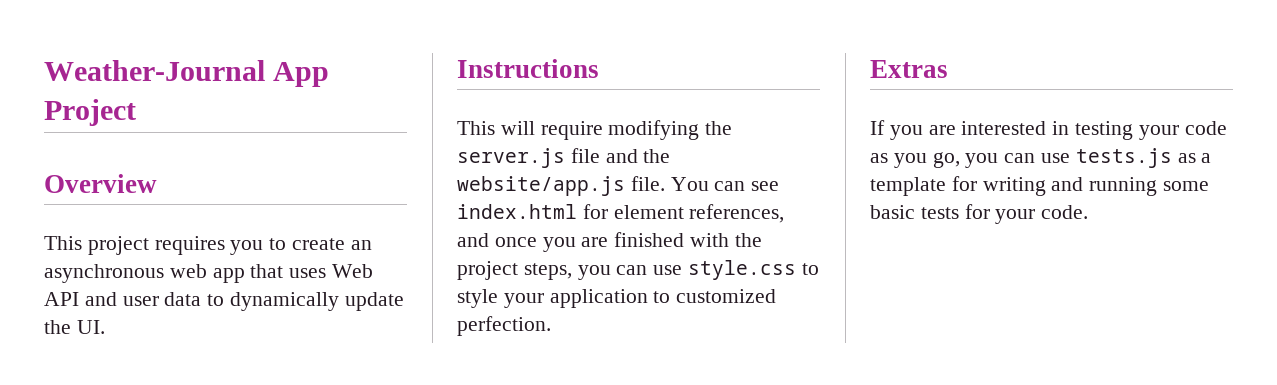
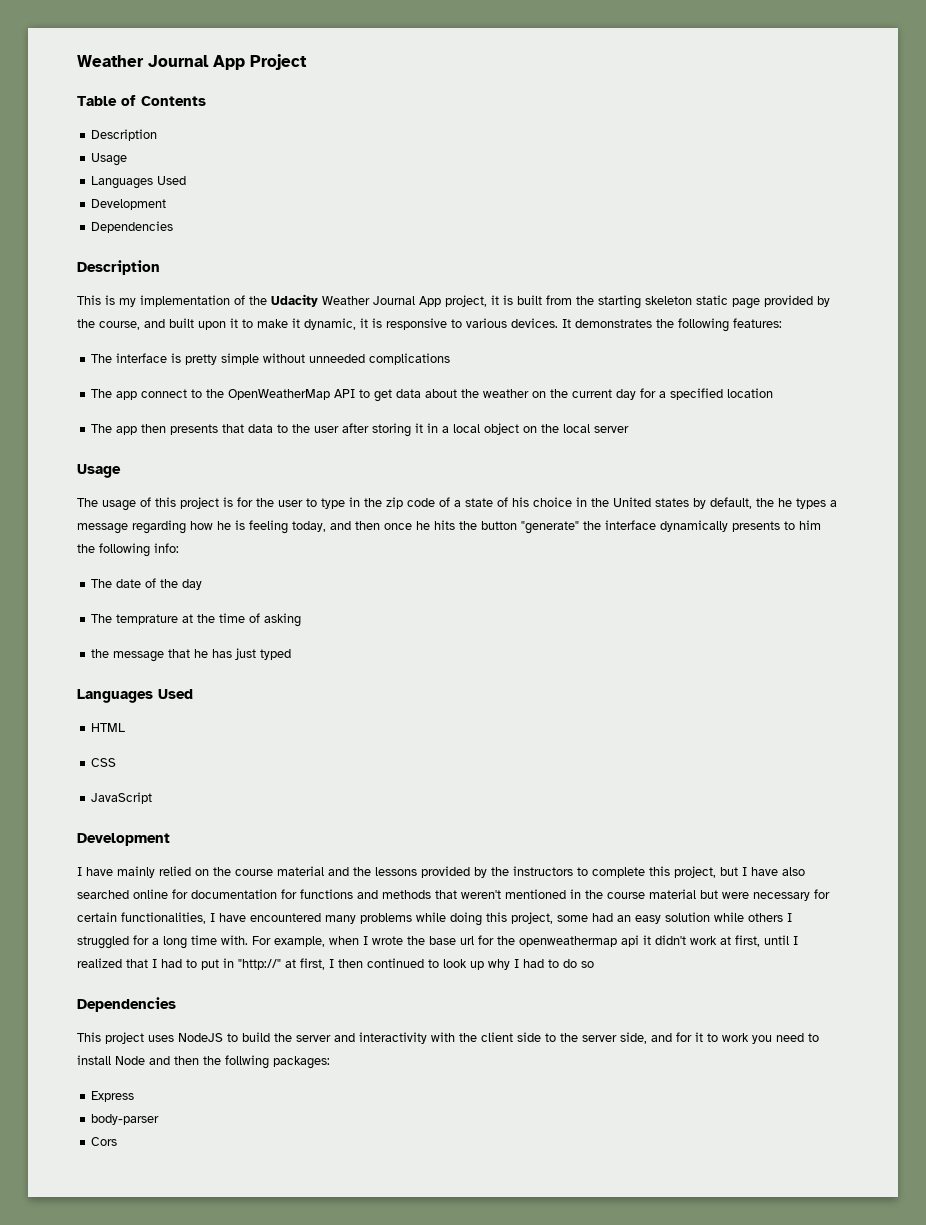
- Weather-Journal App Project
+ Weather Journal App Project
- Overview
- This project requires you to create an asynchronous web app that uses Web API and user data to dynamically update the UI.
- Instructions
- This will require modifying the server.js file and the website/app.js file. You can see index.html for element references, and once you are finished with the project steps, you can use style.css to style your application to customized perfection.
- Extras
- If you are interested in testing your code as you go, you can use tests.js as a template for writing and running some basic tests for your code.
+ Table of Contents
+ Description
+ Usage
+ Languages Used
+ Development
+ Dependencies
+ Description
+ This is my implementation of the Udacity Weather Journal App project, it is built from the starting skeleton static page provided by the course, and built upon it to make it dynamic, it is responsive to various devices. It demonstrates the following features:
+ The interface is pretty simple without unneeded complications
+ The app connect to the OpenWeatherMap API to get data about the weather on the current day for a specified location
+ The app then presents that data to the user after storing it in a local object on the local server
+ Usage
+ The usage of this project is for the user to type in the zip code of a state of his choice in the United states by default, the he types a message regarding how he is feeling today, and then once he hits the button "generate" the interface dynamically presents to him the following info:
+ The date of the day
+ The temprature at the time of asking
+ the message that he has just typed
+ Languages Used
+ HTML
+ CSS
+ JavaScript
+ Development
+ I have mainly relied on the course material and the lessons provided by the instructors to complete this project, but I have also searched online for documentation for functions and methods that weren't mentioned in the course material but were necessary for certain functionalities, I have encountered many problems while doing this project, some had an easy solution while others I struggled for a long time with. For example, when I wrote the base url for the openweathermap api it didn't work at first, until I realized that I had to put in "http://" at first, I then continued to look up why I had to do so
+ Dependencies
+ This project uses NodeJS to build the server and interactivity with the client side to the server side, and for it to work you need to install Node and then the follwing packages:
+ Express
+ body-parser
+ Cors

